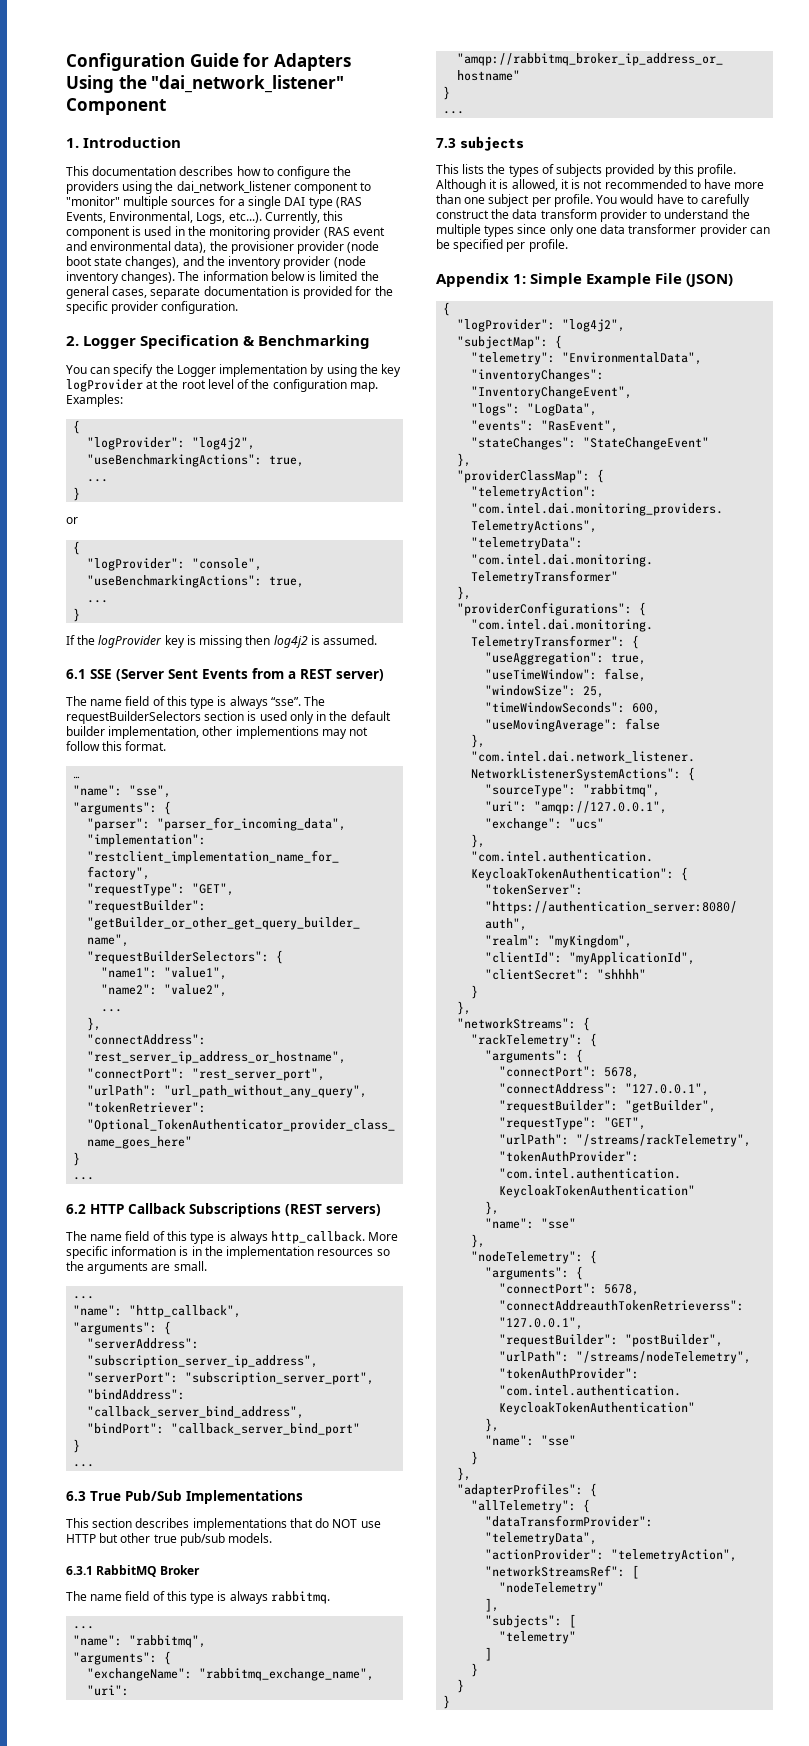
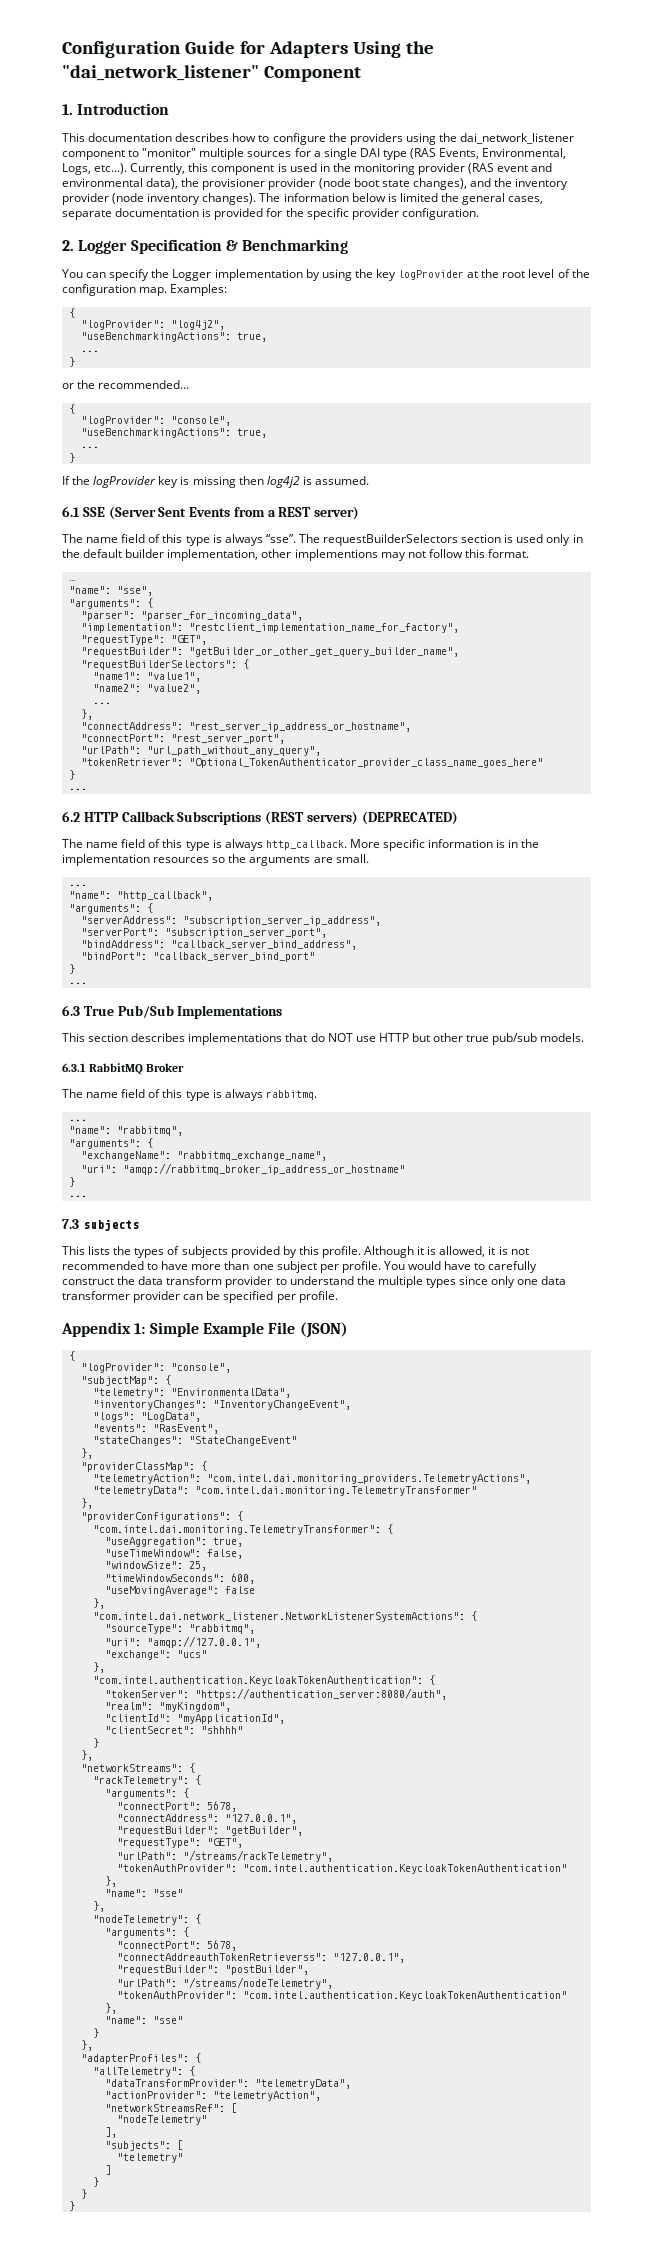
- or
+ or the recommended...
- 6.2 HTTP Callback Subscriptions (REST servers)
+ 6.2 HTTP Callback Subscriptions (REST servers) (DEPRECATED)
  Appendix 1: Simple Example File (JSON)
  {
- "logProvider": "log4j2",
+ "logProvider": "console",

